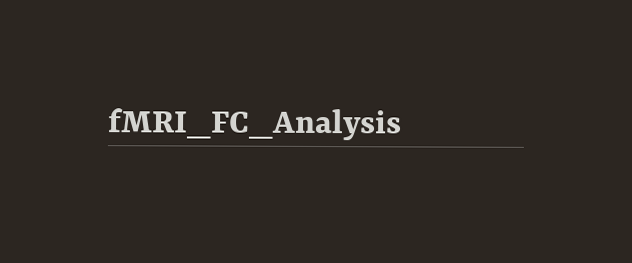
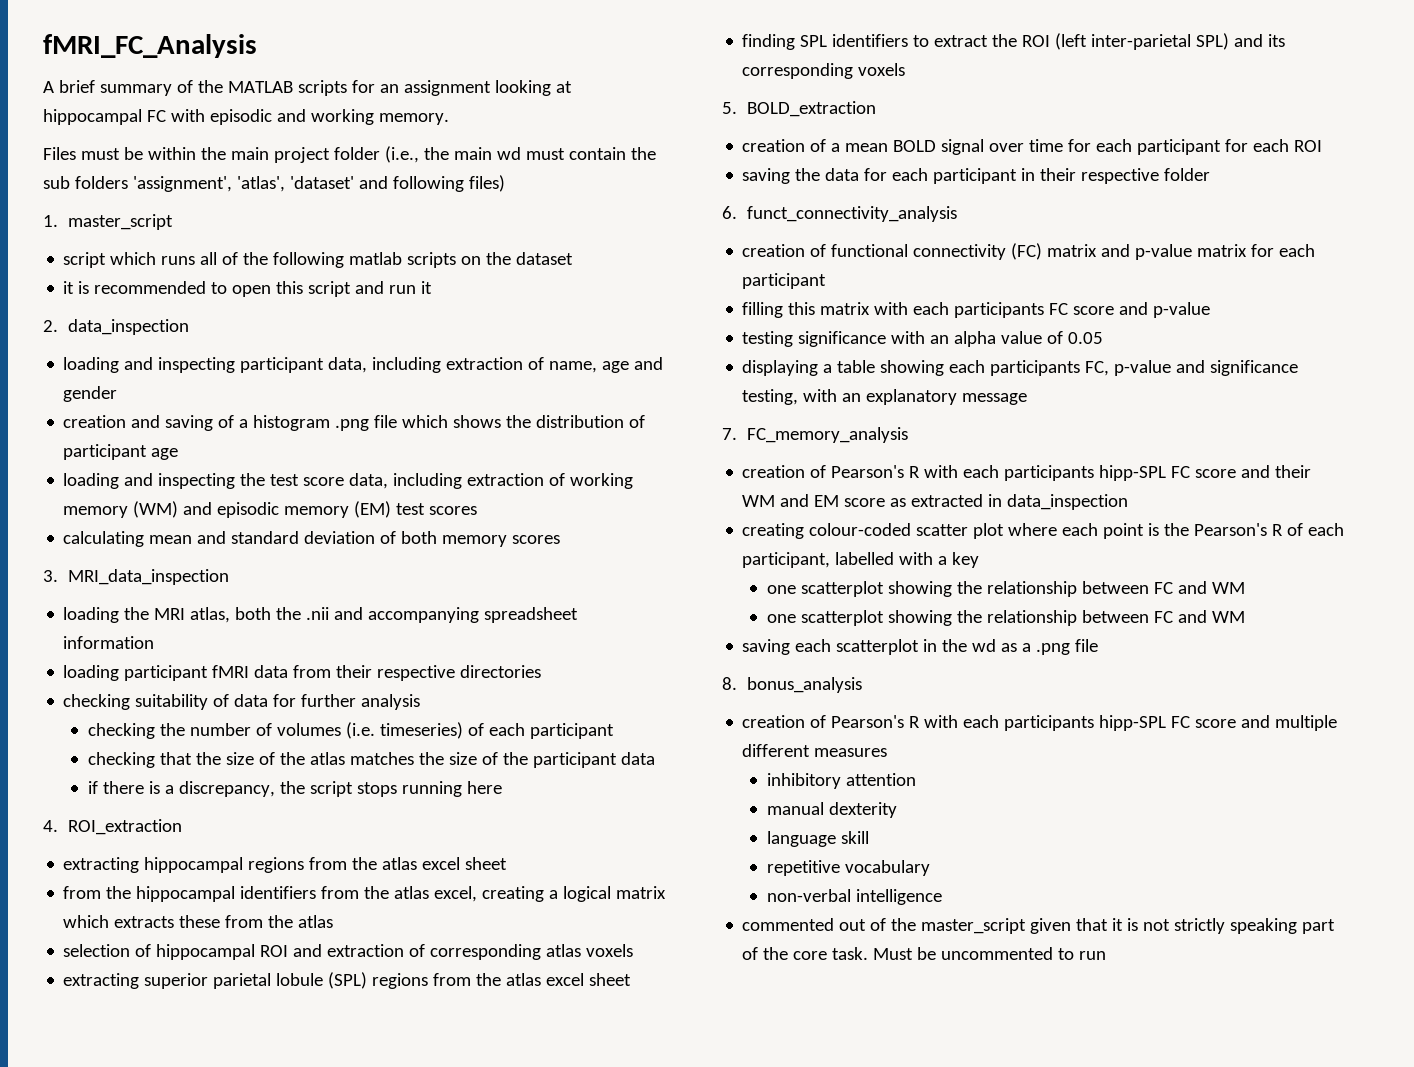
+ A brief summary of the MATLAB scripts for an assignment looking at hippocampal FC with episodic and working memory.
+ Files must be within the main project folder (i.e., the main wd must contain the sub folders 'assignment', 'atlas', 'dataset' and following files)
+ 1. master_script
+ script which runs all of the following matlab scripts on the dataset
+ it is recommended to open this script and run it
+ 2. data_inspection
+ loading and inspecting participant data, including extraction of name, age and gender
+ creation and saving of a histogram .png file which shows the distribution of participant age
+ loading and inspecting the test score data, including extraction of working memory (WM) and episodic memory (EM) test scores
+ calculating mean and standard deviation of both memory scores
+ 3. MRI_data_inspection
+ loading the MRI atlas, both the .nii and accompanying spreadsheet information
+ loading participant fMRI data from their respective directories
+ checking suitability of data for further analysis
+ checking the number of volumes (i.e. timeseries) of each participant
+ checking that the size of the atlas matches the size of the participant data
+ if there is a discrepancy, the script stops running here
+ 4. ROI_extraction
+ extracting hippocampal regions from the atlas excel sheet
+ from the hippocampal identifiers from the atlas excel, creating a logical matrix which extracts these from the atlas
+ selection of hippocampal ROI and extraction of corresponding atlas voxels
+ extracting superior parietal lobule (SPL) regions from the atlas excel sheet
+ finding SPL identifiers to extract the ROI (left inter-parietal SPL) and its corresponding voxels
+ 5. BOLD_extraction
+ creation of a mean BOLD signal over time for each participant for each ROI
+ saving the data for each participant in their respective folder
+ 6. funct_connectivity_analysis
+ creation of functional connectivity (FC) matrix and p-value matrix for each participant
+ filling this matrix with each participants FC score and p-value
+ testing significance with an alpha value of 0.05
+ displaying a table showing each participants FC, p-value and significance testing, with an explanatory message
+ 7. FC_memory_analysis
+ creation of Pearson's R with each participants hipp-SPL FC score and their WM and EM score as extracted in data_inspection
+ creating colour-coded scatter plot where each point is the Pearson's R of each participant, labelled with a key
+ one scatterplot showing the relationship between FC and WM
+ one scatterplot showing the relationship between FC and WM
+ saving each scatterplot in the wd as a .png file
+ 8. bonus_analysis
+ creation of Pearson's R with each participants hipp-SPL FC score and multiple different measures
+ inhibitory attention
+ manual dexterity
+ language skill
+ repetitive vocabulary
+ non-verbal intelligence
+ commented out of the master_script given that it is not strictly speaking part of the core task. Must be uncommented to run

